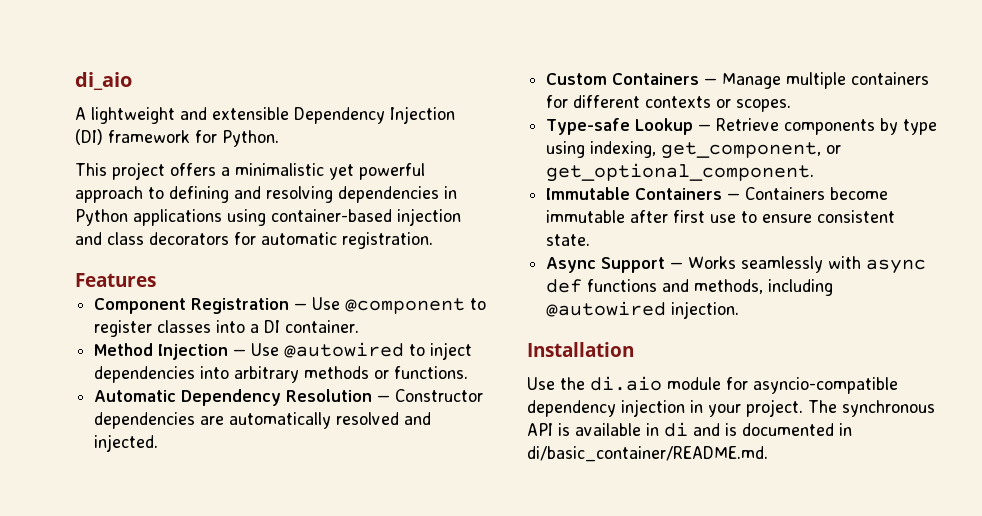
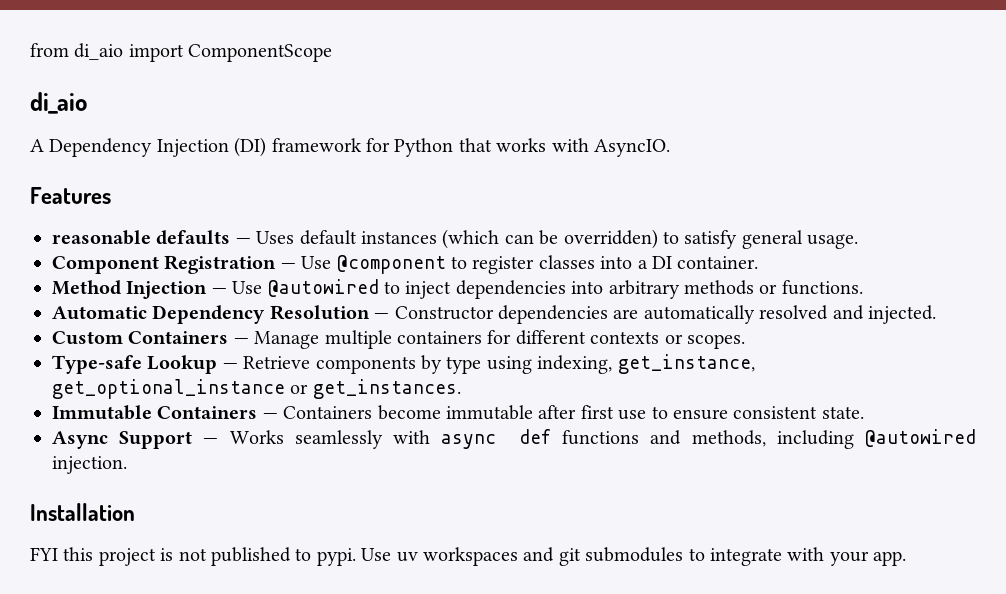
+ from di_aio import ComponentScope
- A lightweight and extensible Dependency Injection (DI) framework for Python.
- This project offers a minimalistic yet powerful approach to defining and resolving dependencies in Python applications using container-based injection and class decorators for automatic registration.
+ A Dependency Injection (DI) framework for Python that works with AsyncIO.
  Features
+ reasonable defaults — Uses default instances (which can be overridden) to satisfy general usage.
- Type-safe Lookup — Retrieve components by type using indexing, get_component, or get_optional_component.
+ Type-safe Lookup — Retrieve components by type using indexing, get_instance, get_optional_instance or get_instances.
- Use the di.aio module for asyncio-compatible dependency injection in your project. The synchronous API is available in di and is documented in di/basic_container/README.md.
+ FYI this project is not published to pypi. Use uv workspaces and git submodules to integrate with your app.

